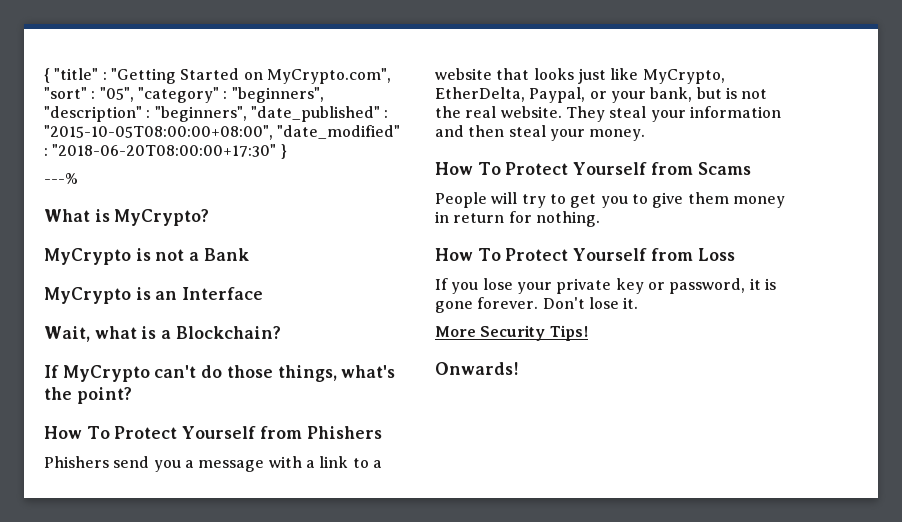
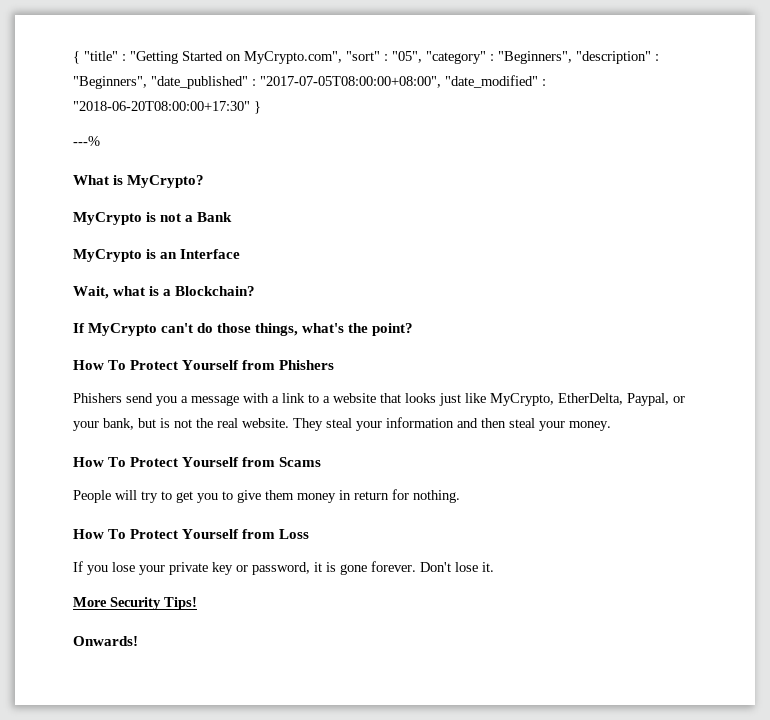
- { "title" : "Getting Started on MyCrypto.com", "sort" : "05", "category" : "beginners", "description" : "beginners", "date_published" : "2015-10-05T08:00:00+08:00", "date_modified" : "2018-06-20T08:00:00+17:30" }
+ { "title" : "Getting Started on MyCrypto.com", "sort" : "05", "category" : "Beginners", "description" : "Beginners", "date_published" : "2017-07-05T08:00:00+08:00", "date_modified" : "2018-06-20T08:00:00+17:30" }

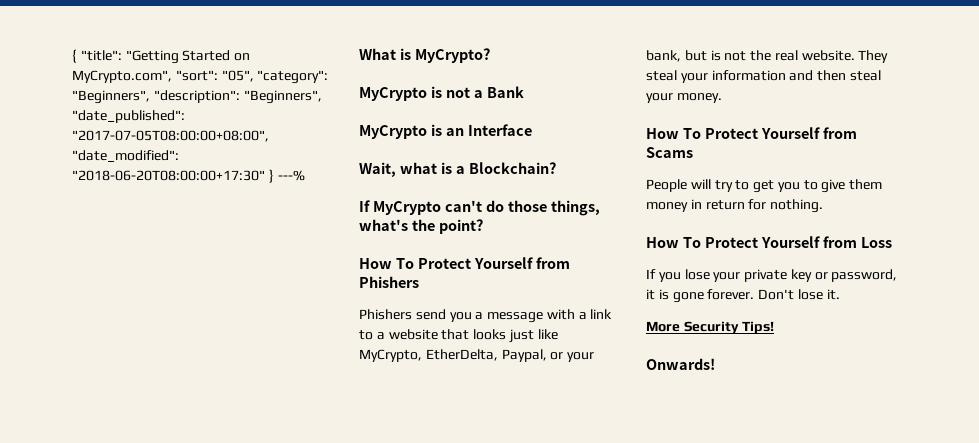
- { "title" : "Getting Started on MyCrypto.com", "sort" : "05", "category" : "Beginners", "description" : "Beginners", "date_published" : "2017-07-05T08:00:00+08:00", "date_modified" : "2018-06-20T08:00:00+17:30" }
- ---%
+ { "title": "Getting Started on MyCrypto.com", "sort": "05", "category": "Beginners", "description": "Beginners", "date_published": "2017-07-05T08:00:00+08:00", "date_modified": "2018-06-20T08:00:00+17:30" } ---%

